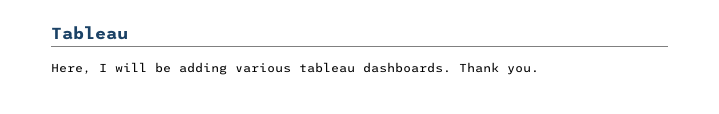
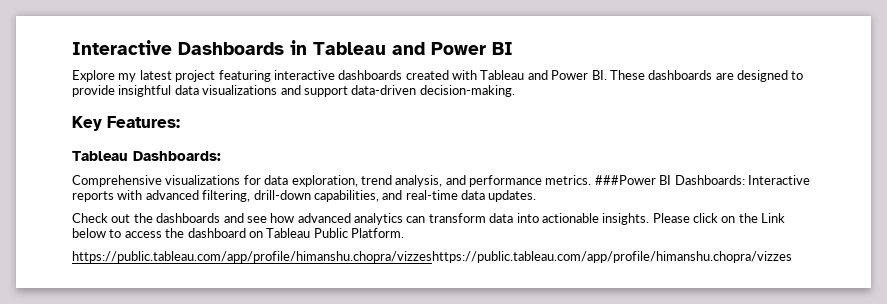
- Tableau
- Here, I will be adding various tableau dashboards. Thank you.
+ Interactive Dashboards in Tableau and Power BI
+ Explore my latest project featuring interactive dashboards created with Tableau and Power BI. These dashboards are designed to provide insightful data visualizations and support data-driven decision-making.
+ Key Features:
+ Tableau Dashboards:
+ Comprehensive visualizations for data exploration, trend analysis, and performance metrics. ###Power BI Dashboards: Interactive reports with advanced filtering, drill-down capabilities, and real-time data updates.
+ Check out the dashboards and see how advanced analytics can transform data into actionable insights. Please click on the Link below to access the dashboard on Tableau Public Platform.
+ https://public.tableau.com/app/profile/himanshu.chopra/vizzeshttps://public.tableau.com/app/profile/himanshu.chopra/vizzes

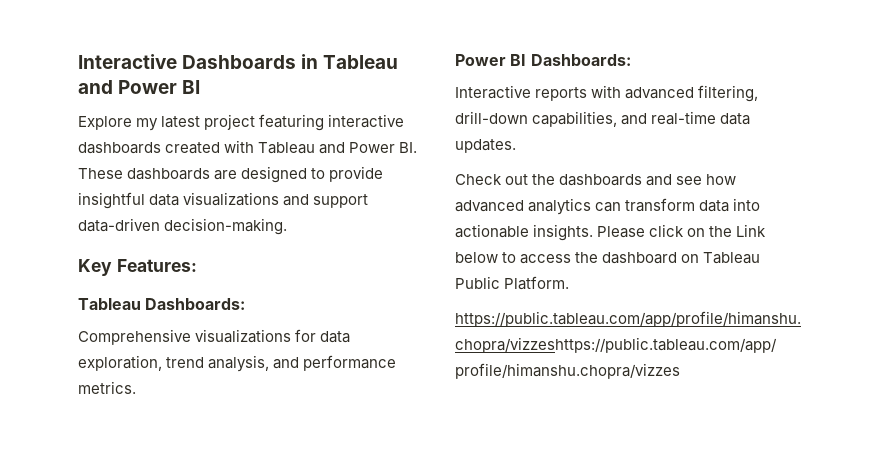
- Comprehensive visualizations for data exploration, trend analysis, and performance metrics. ###Power BI Dashboards: Interactive reports with advanced filtering, drill-down capabilities, and real-time data updates.
+ Comprehensive visualizations for data exploration, trend analysis, and performance metrics.
+ Power BI Dashboards:
+ Interactive reports with advanced filtering, drill-down capabilities, and real-time data updates.

